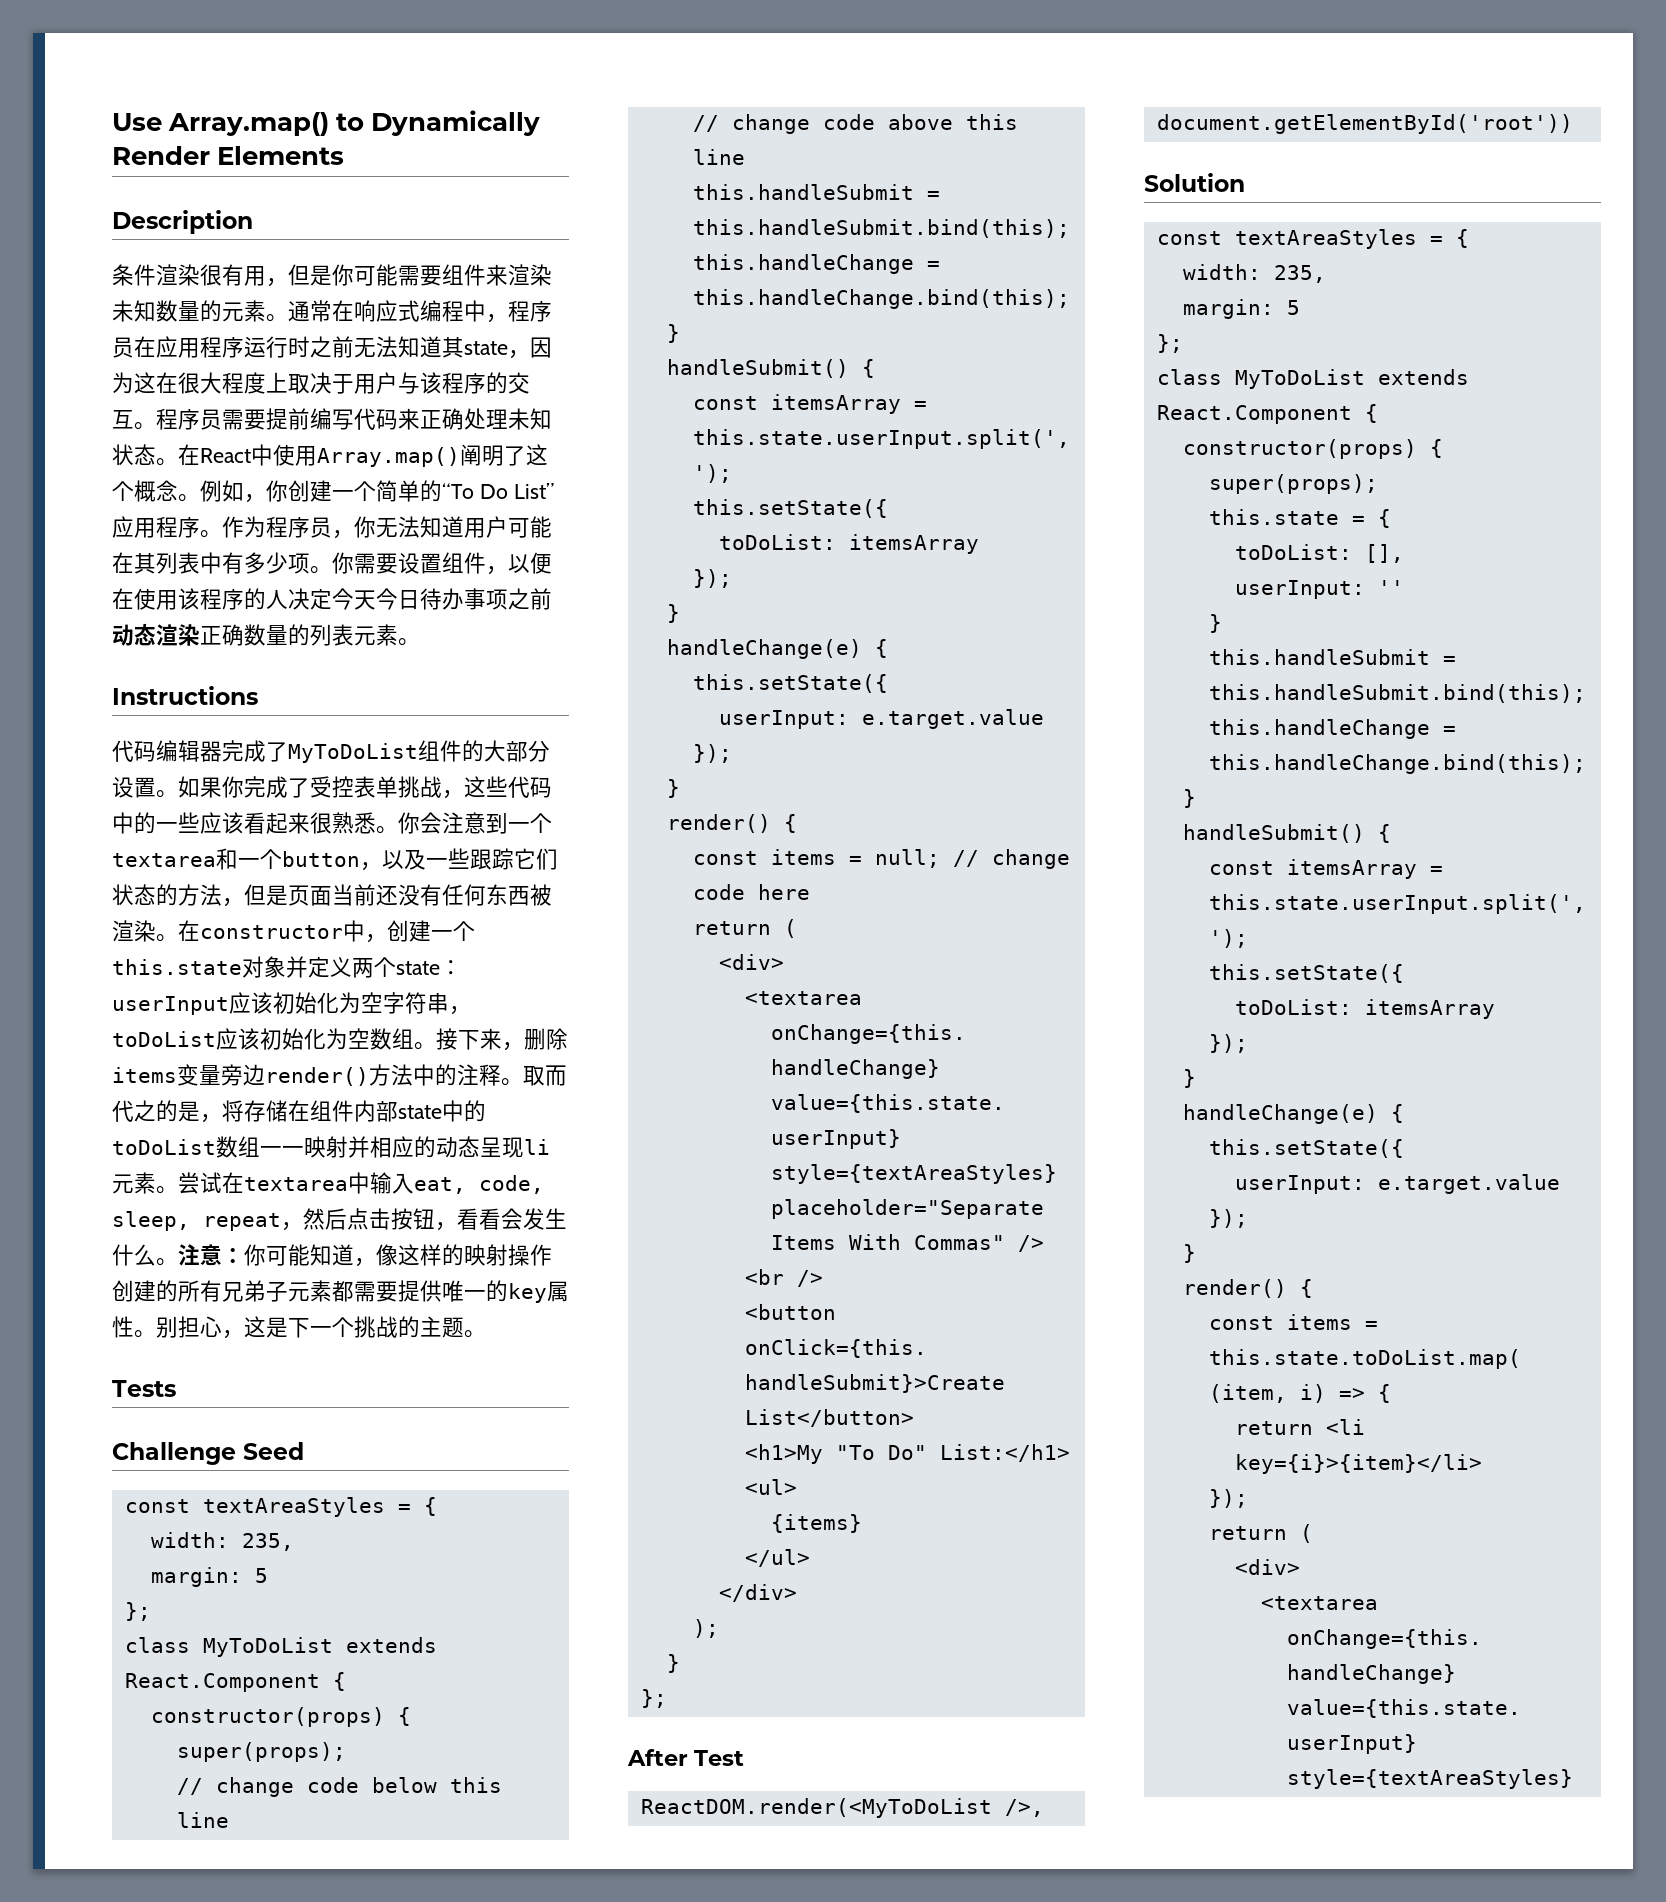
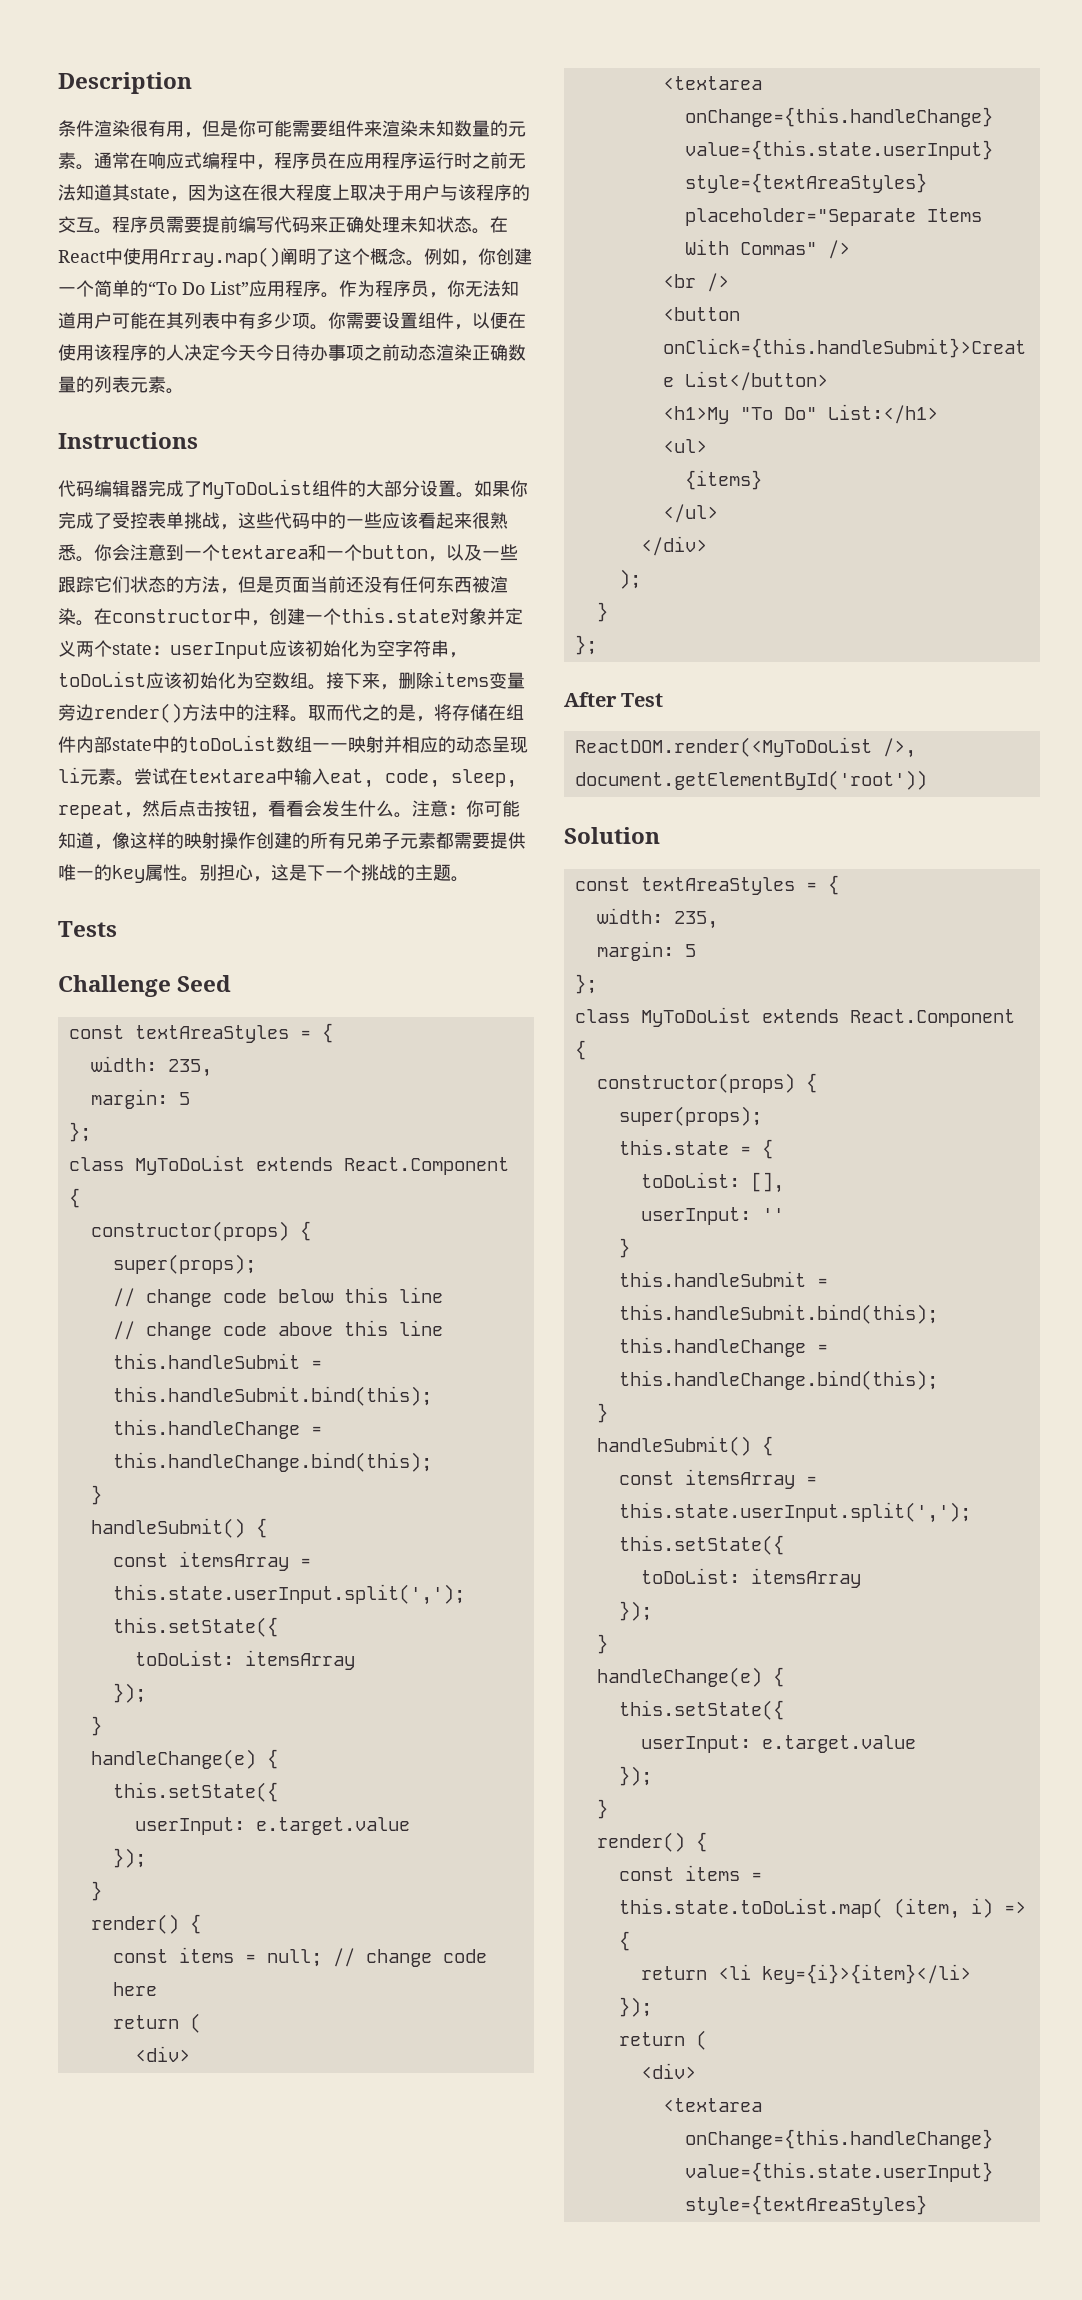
- Use Array.map() to Dynamically Render Elements

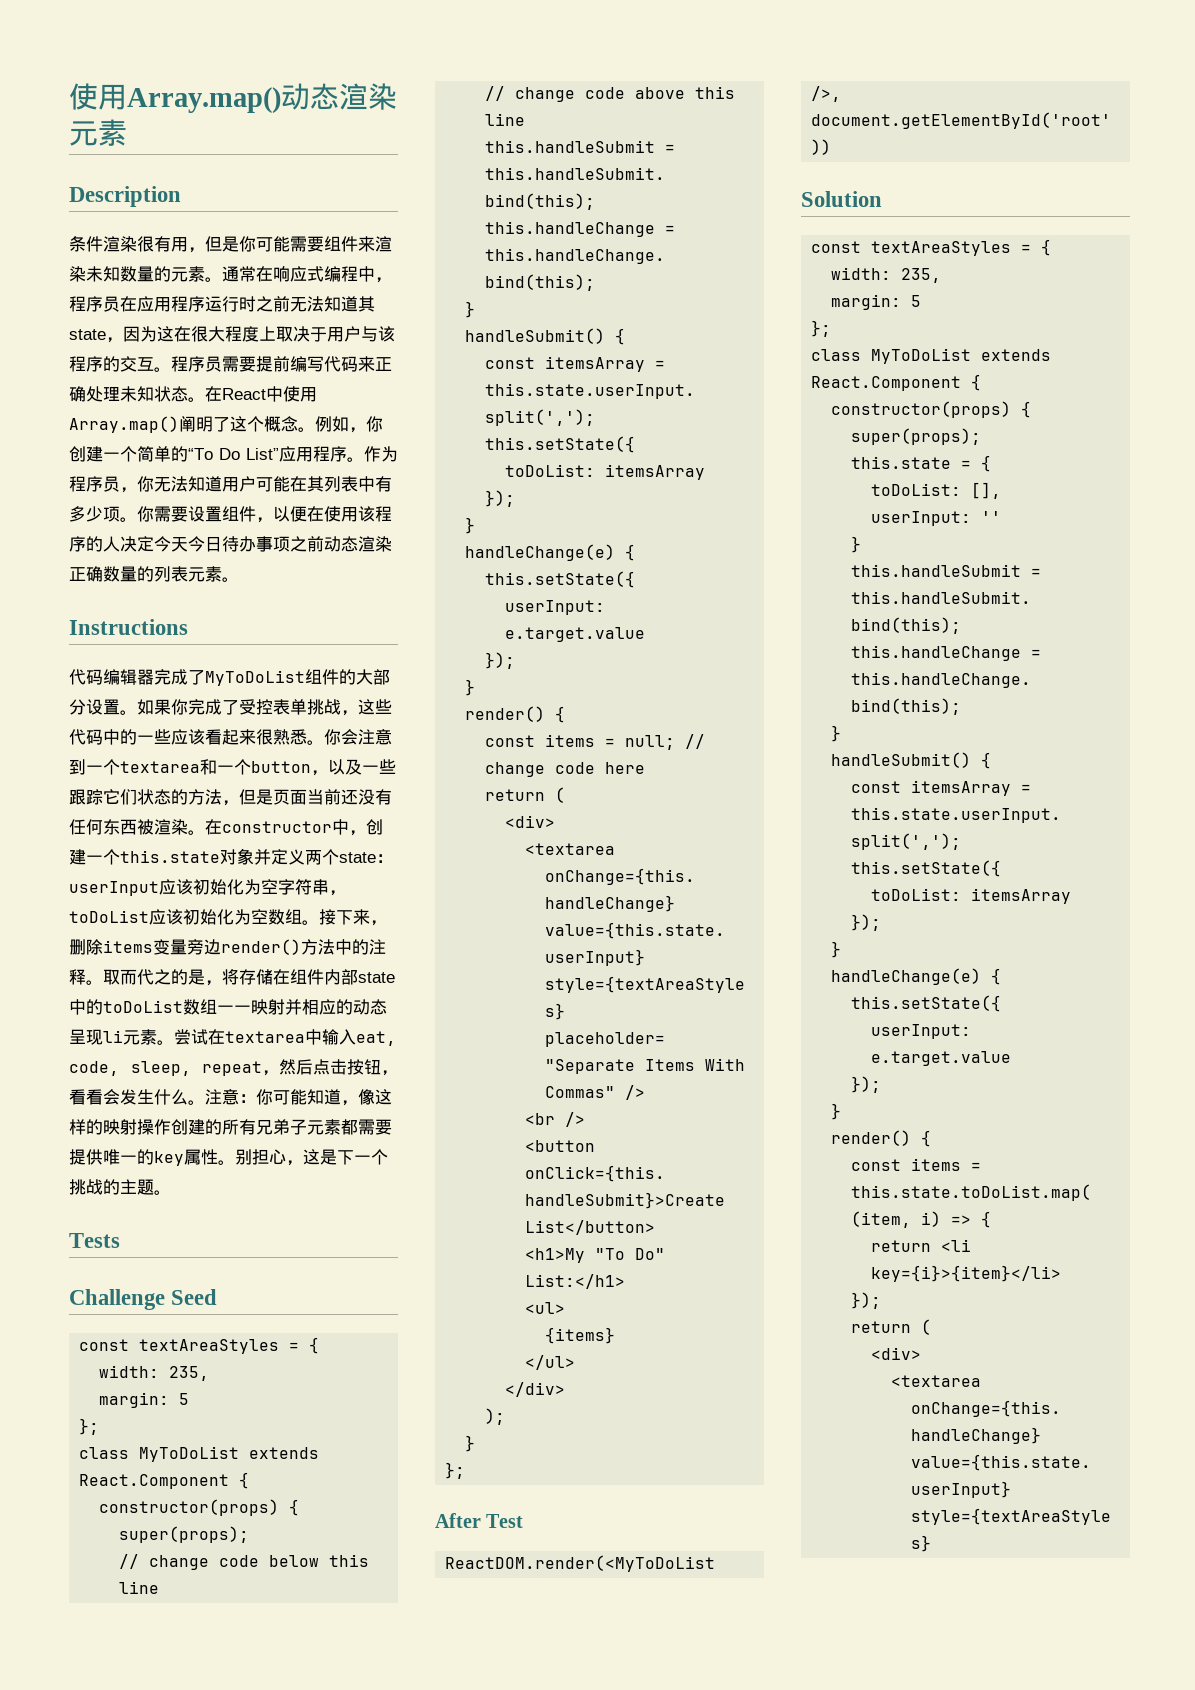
+ 使用Array.map()动态渲染元素

